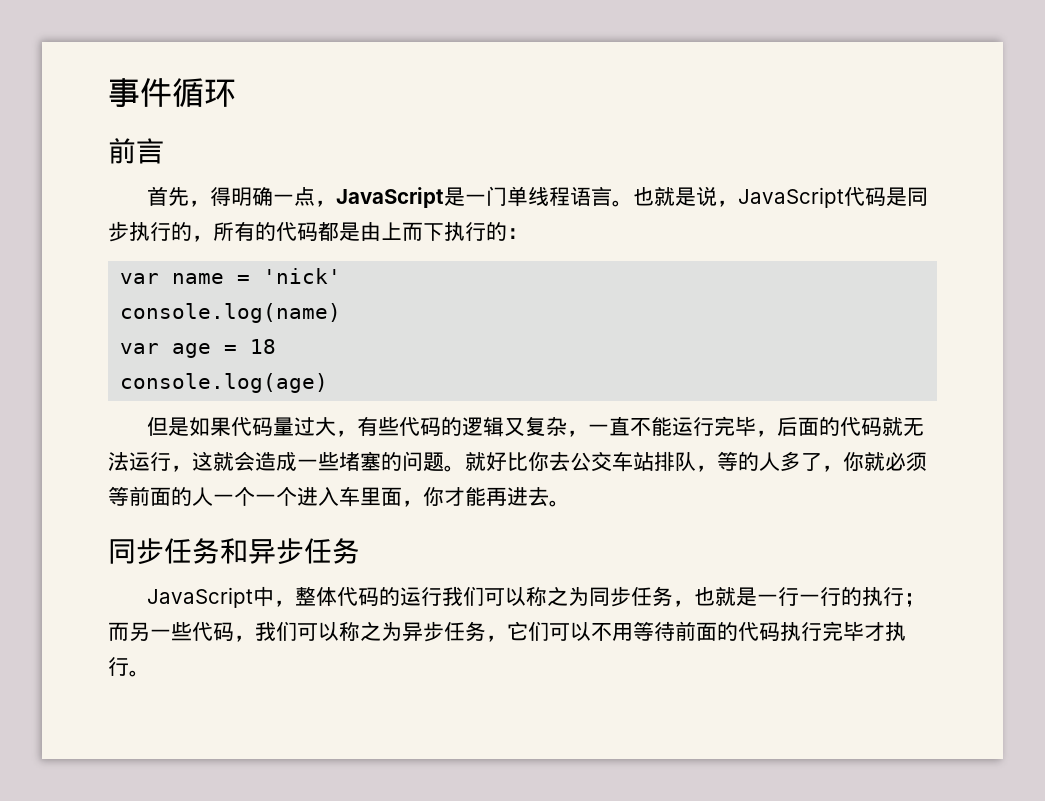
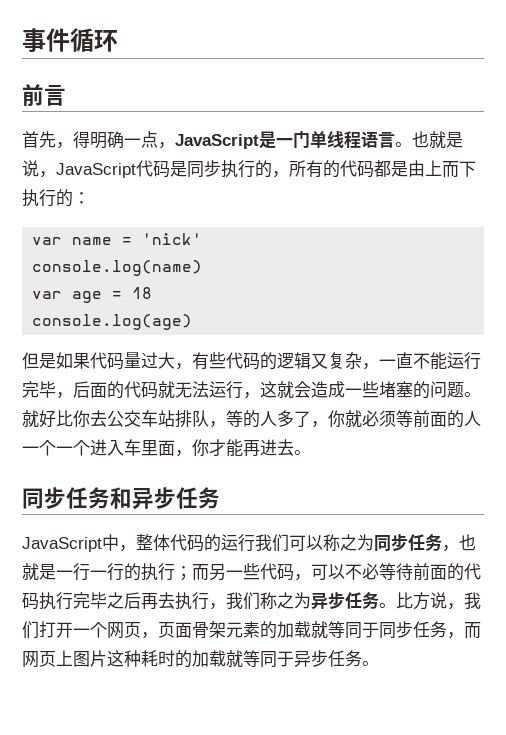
- JavaScript中，整体代码的运行我们可以称之为同步任务，也就是一行一行的执行；而另一些代码，我们可以称之为异步任务，它们可以不用等待前面的代码执行完毕才执行。
+ JavaScript中，整体代码的运行我们可以称之为同步任务，也就是一行一行的执行；而另一些代码，可以不必等待前面的代码执行完毕之后再去执行，我们称之为异步任务。比方说，我们打开一个网页，页面骨架元素的加载就等同于同步任务，而网页上图片这种耗时的加载就等同于异步任务。

